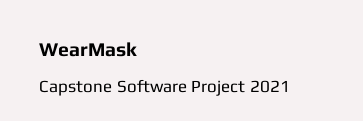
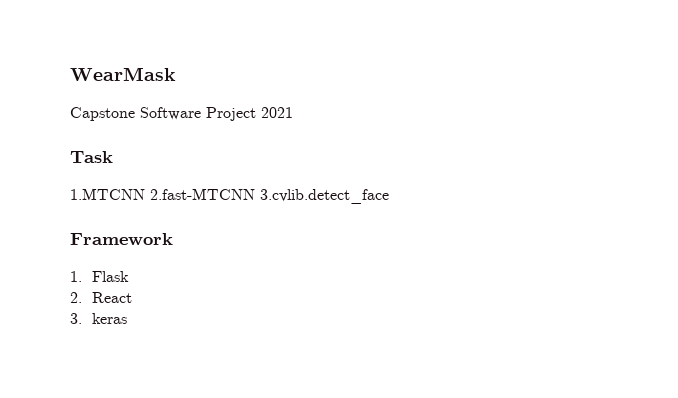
+ Task
+ 1.MTCNN 2.fast-MTCNN 3.cvlib.detect_face
+ Framework
+ 1. Flask
+ 2. React
+ 3. keras

